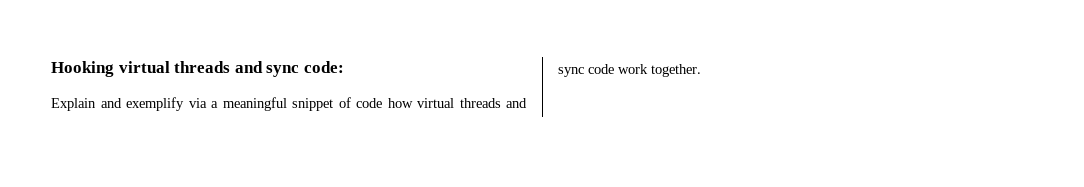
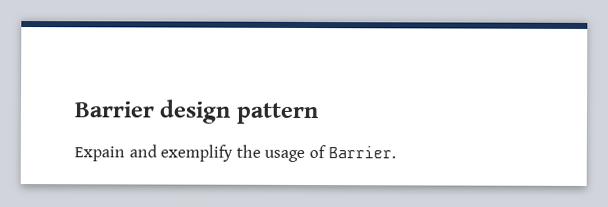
- Hooking virtual threads and sync code:
- Explain and exemplify via a meaningful snippet of code how virtual threads and sync code work together.
+ Barrier design pattern
+ Expain and exemplify the usage of Barrier.

